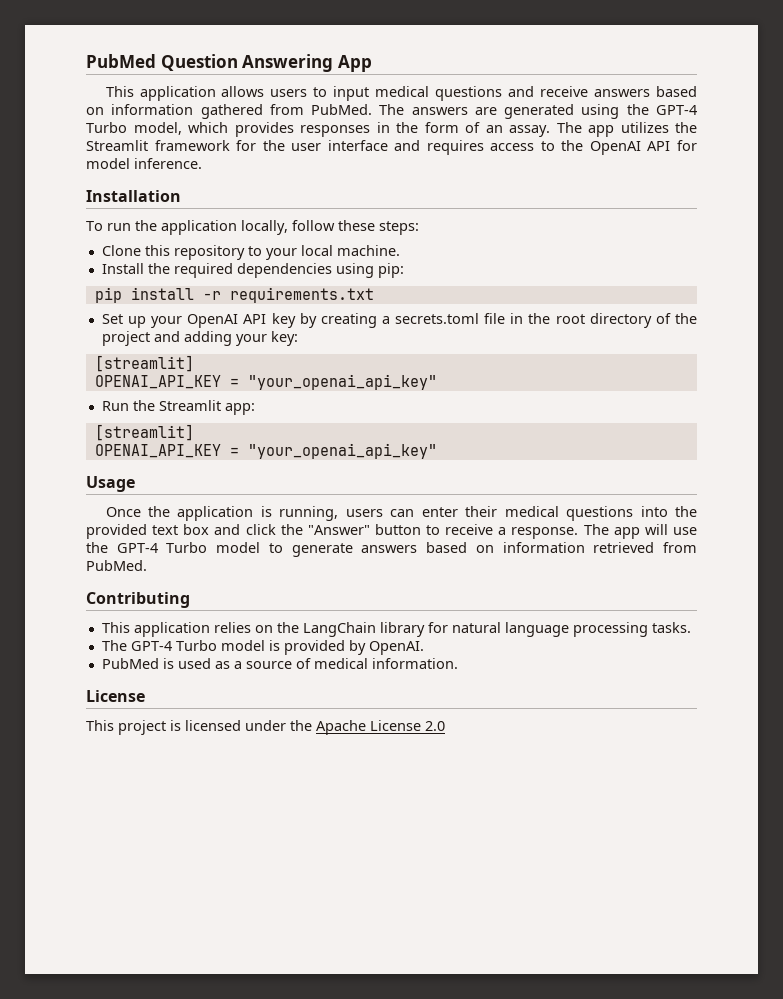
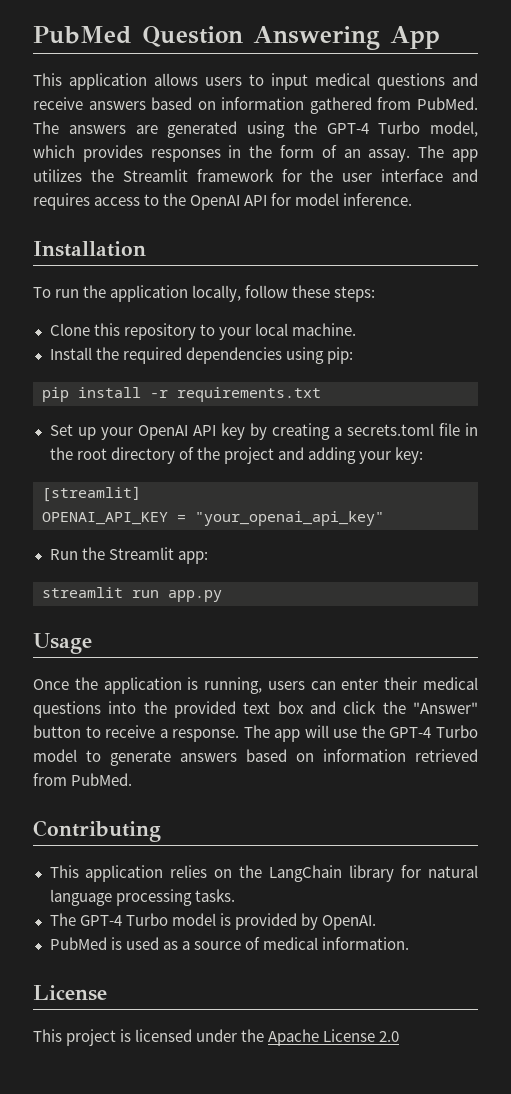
  Run the Streamlit app:
- [streamlit]
- OPENAI_API_KEY = "your_openai_api_key"
+ streamlit run app.py

